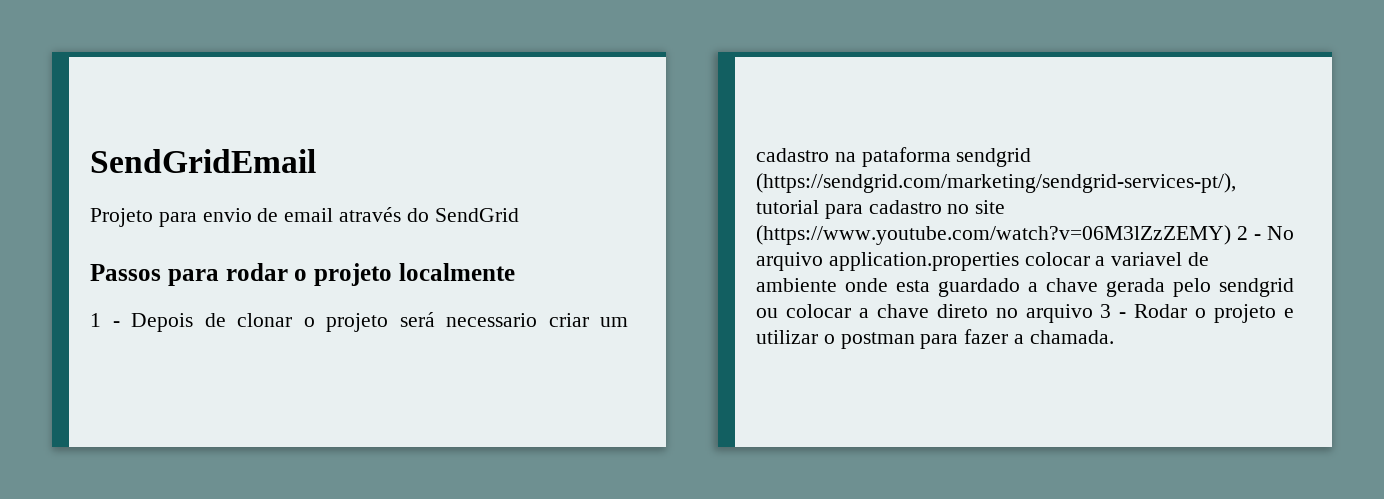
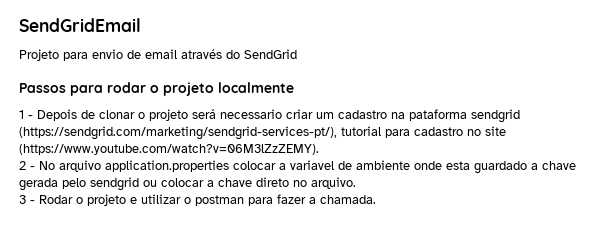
- 1 - Depois de clonar o projeto será necessario criar um cadastro na pataforma sendgrid (https://sendgrid.com/marketing/sendgrid-services-pt/), tutorial para cadastro no site (https://www.youtube.com/watch?v=06M3lZzZEMY) 2 - No arquivo application.properties colocar a variavel de ambiente onde esta guardado a chave gerada pelo sendgrid ou colocar a chave direto no arquivo 3 - Rodar o projeto e utilizar o postman para fazer a chamada.
+ 1 - Depois de clonar o projeto será necessario criar um cadastro na pataforma sendgrid (https://sendgrid.com/marketing/sendgrid-services-pt/), tutorial para cadastro no site (https://www.youtube.com/watch?v=06M3lZzZEMY).
+ 2 - No arquivo application.properties colocar a variavel de ambiente onde esta guardado a chave gerada pelo sendgrid ou colocar a chave direto no arquivo.
+ 3 - Rodar o projeto e utilizar o postman para fazer a chamada.

